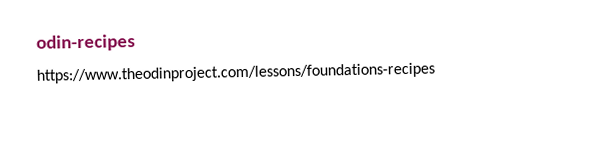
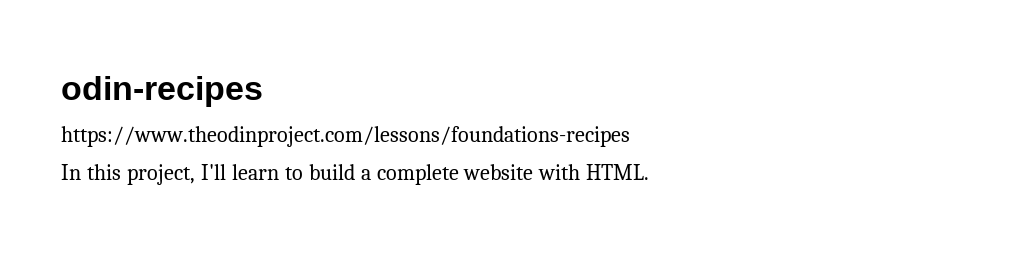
+ In this project, I'll learn to build a complete website with HTML.

